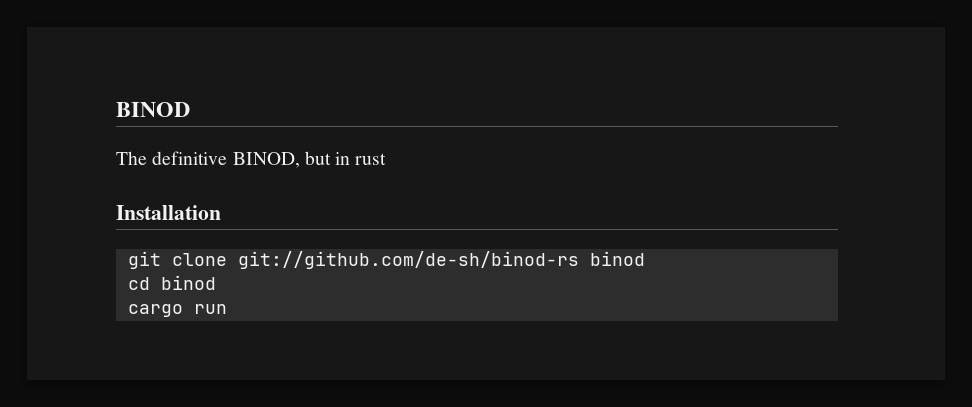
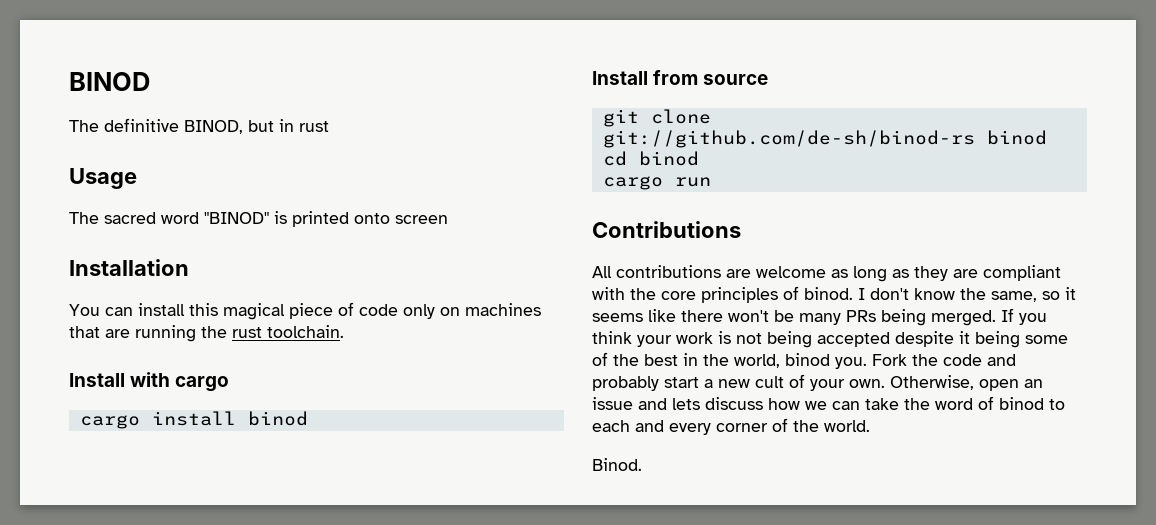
+ Usage
+ The sacred word "BINOD" is printed onto screen
  Installation
+ You can install this magical piece of code only on machines that are running the rust toolchain.
+ Install with cargo
+ cargo install binod
+ Install from source
+ Contributions
+ All contributions are welcome as long as they are compliant with the core principles of binod. I don't know the same, so it seems like there won't be many PRs being merged. If you think your work is not being accepted despite it being some of the best in the world, binod you. Fork the code and probably start a new cult of your own. Otherwise, open an issue and lets discuss how we can take the word of binod to each and every corner of the world.
+ Binod.

